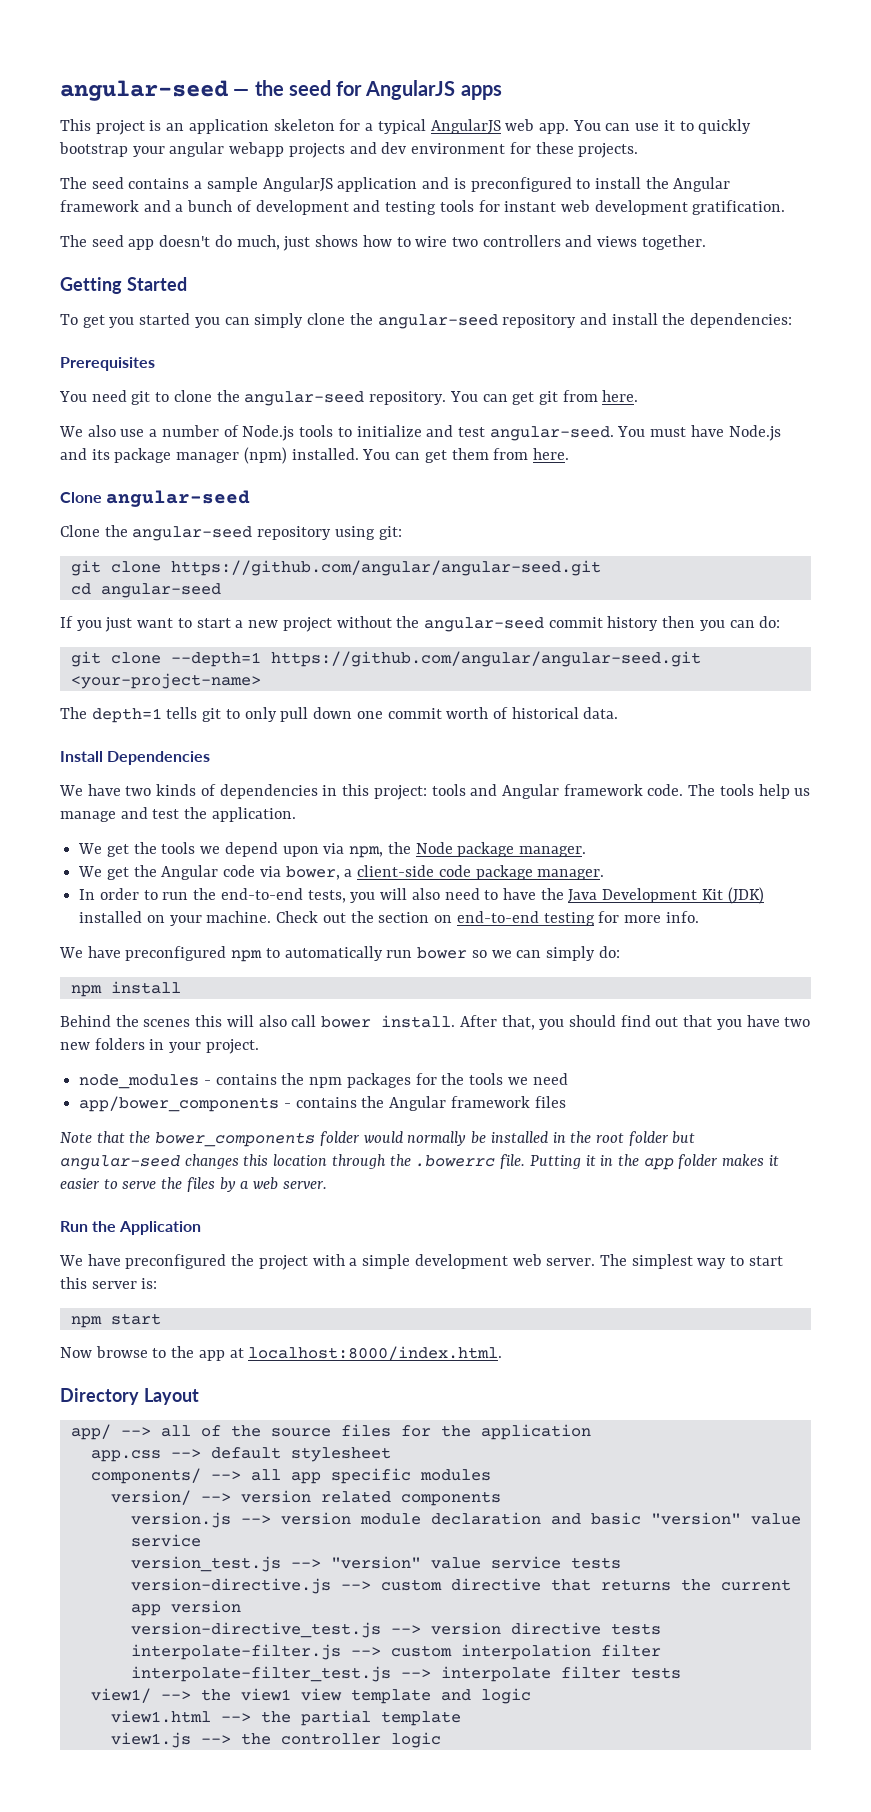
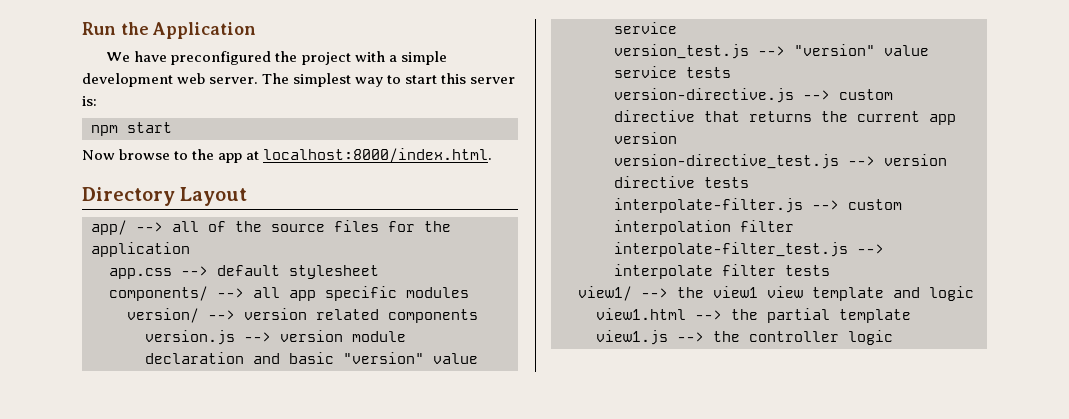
- angular-seed — the seed for AngularJS apps
- This project is an application skeleton for a typical AngularJS web app. You can use it to quickly bootstrap your angular webapp projects and dev environment for these projects.
- The seed contains a sample AngularJS application and is preconfigured to install the Angular framework and a bunch of development and testing tools for instant web development gratification.
- The seed app doesn't do much, just shows how to wire two controllers and views together.
- Getting Started
- To get you started you can simply clone the angular-seed repository and install the dependencies:
- Prerequisites
- You need git to clone the angular-seed repository. You can get git from here.
- We also use a number of Node.js tools to initialize and test angular-seed. You must have Node.js and its package manager (npm) installed. You can get them from here.
- Clone angular-seed
- Clone the angular-seed repository using git:
- git clone https://github.com/angular/angular-seed.git
- cd angular-seed
- If you just want to start a new project without the angular-seed commit history then you can do:
- git clone --depth=1 https://github.com/angular/angular-seed.git <your-project-name>
- The depth=1 tells git to only pull down one commit worth of historical data.
- Install Dependencies
- We have two kinds of dependencies in this project: tools and Angular framework code. The tools help us manage and test the application.
- We get the tools we depend upon via npm, the Node package manager.
- We get the Angular code via bower, a client-side code package manager.
- In order to run the end-to-end tests, you will also need to have the Java Development Kit (JDK) installed on your machine. Check out the section on end-to-end testing for more info.
- We have preconfigured npm to automatically run bower so we can simply do:
- npm install
- Behind the scenes this will also call bower install. After that, you should find out that you have two new folders in your project.
- node_modules - contains the npm packages for the tools we need
- app/bower_components - contains the Angular framework files
- Note that the bower_components folder would normally be installed in the root folder but angular-seed changes this location through the .bowerrc file. Putting it in the app folder makes it easier to serve the files by a web server.

